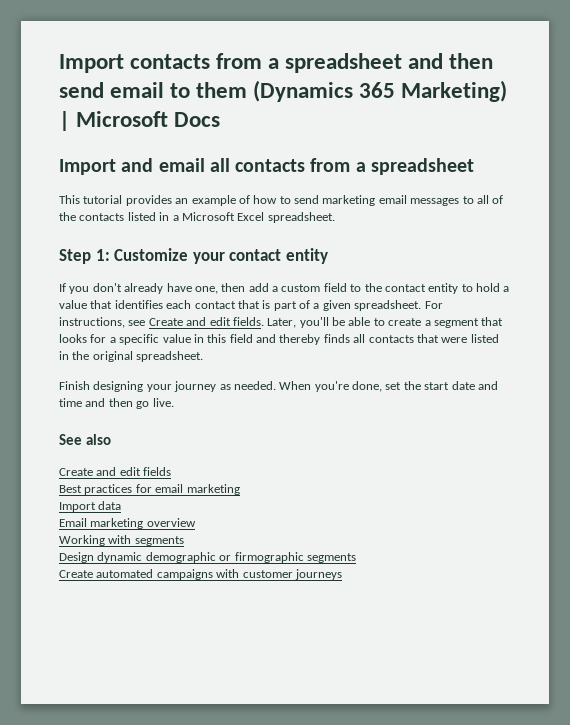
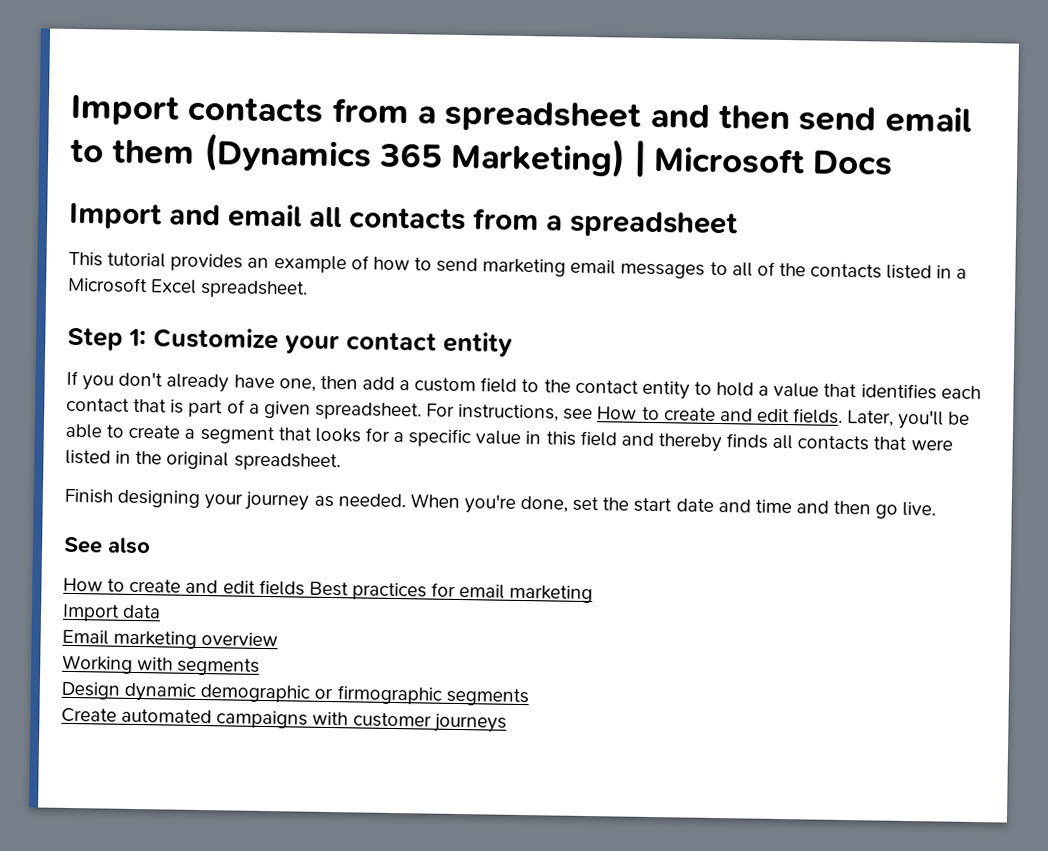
- For instructions, see Create and edit fields.
+ For instructions, see How to create and edit fields.
- Create and edit fields
- Best practices for email marketing
+ How to create and edit fields Best practices for email marketing

